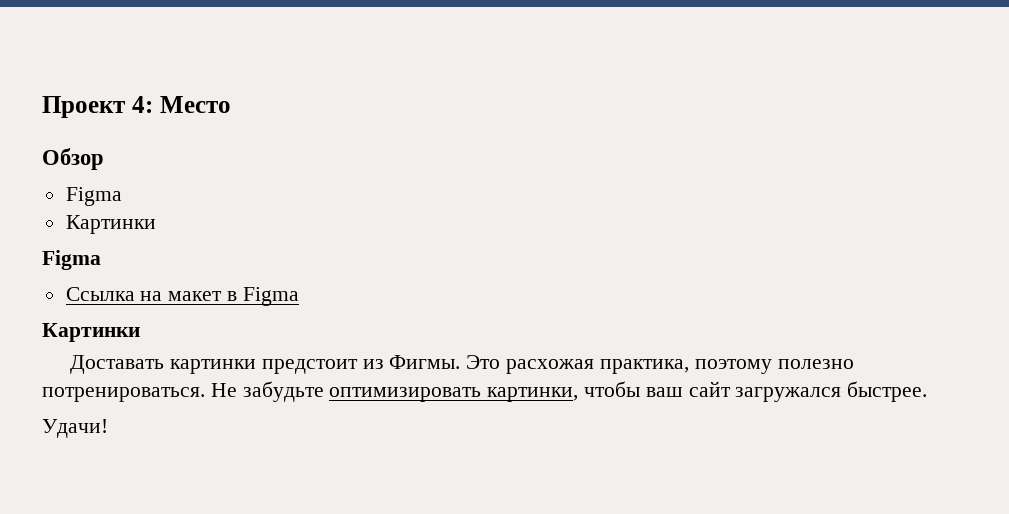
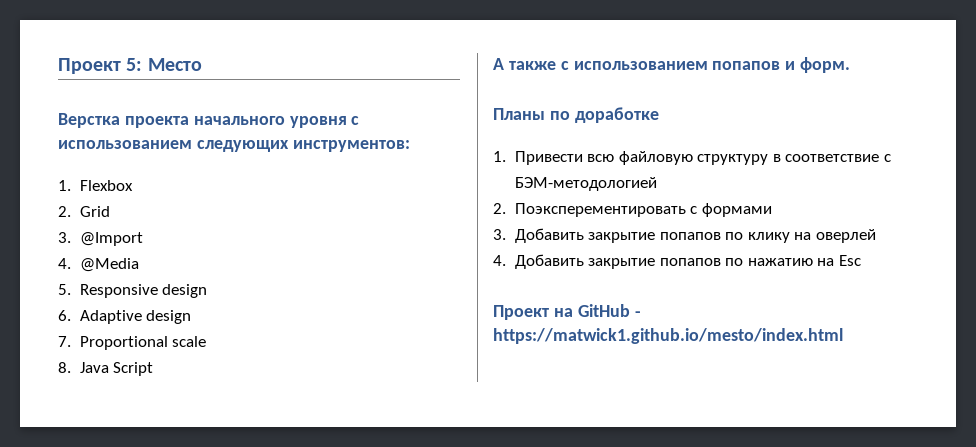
- Проект 4: Место
+ Проект 5: Место
- Обзор
- Figma
- Картинки
- Figma
- Ссылка на макет в Figma
- Картинки
- Доставать картинки предстоит из Фигмы. Это расхожая практика, поэтому полезно потренироваться. Не забудьте оптимизировать картинки, чтобы ваш сайт загружался быстрее.
- Удачи!
+ Верстка проекта начального уровня с использованием следующих инструментов:
+ 1. Flexbox
+ 2. Grid
+ 3. @Import
+ 4. @Media
+ 5. Responsive design
+ 6. Adaptive design
+ 7. Proportional scale
+ 8. Java Script
+ А также с использованием попапов и форм.
+ Планы по доработке
+ 1. Привести всю файловую структуру в соответствие с БЭМ-методологией
+ 2. Поэксперементировать с формами
+ 3. Добавить закрытие попапов по клику на оверлей
+ 4. Добавить закрытие попапов по нажатию на Esc
+ Проект на GitHub - https://matwick1.github.io/mesto/index.html

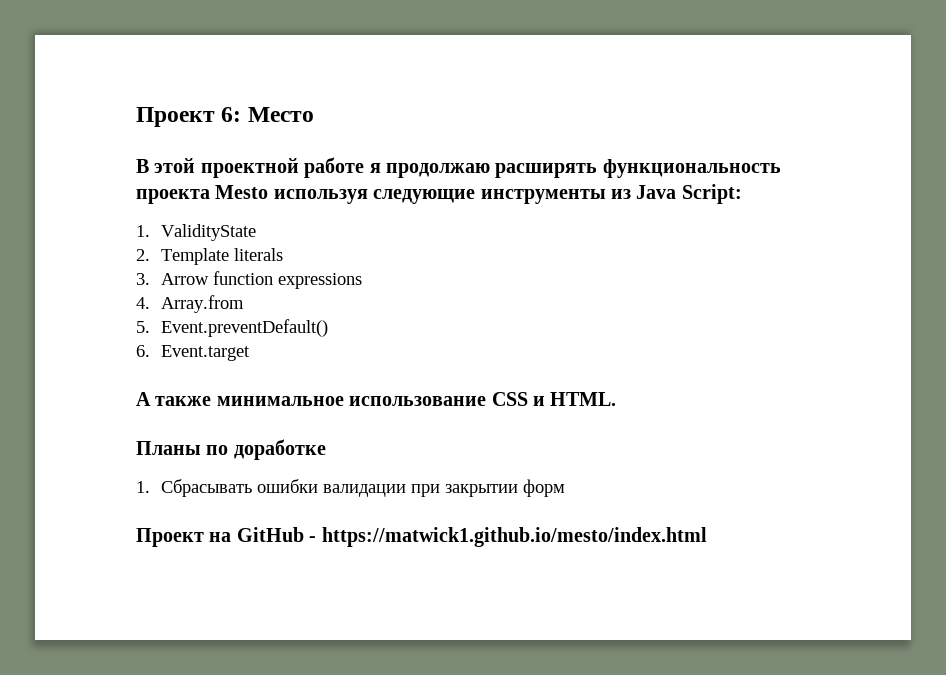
- Проект 5: Место
+ Проект 6: Место
- Верстка проекта начального уровня с использованием следующих инструментов:
- 1. Flexbox
- 2. Grid
- 3. @Import
- 4. @Media
+ В этой проектной работе я продолжаю расширять функциональность проекта Mesto используя следующие инструменты из Java Script:
+ 1. ValidityState
+ 2. Template literals
+ 3. Arrow function expressions
+ 4. Array.from
- 5. Responsive design
+ 5. Event.preventDefault()
- 6. Adaptive design
- 7. Proportional scale
- 8. Java Script
- А также с использованием попапов и форм.
+ 6. Event.target
+ А также минимальное использование CSS и HTML.
  Планы по доработке
- 1. Привести всю файловую структуру в соответствие с БЭМ-методологией
- 2. Поэксперементировать с формами
- 3. Добавить закрытие попапов по клику на оверлей
- 4. Добавить закрытие попапов по нажатию на Esc
+ 1. Сбрасывать ошибки валидации при закрытии форм

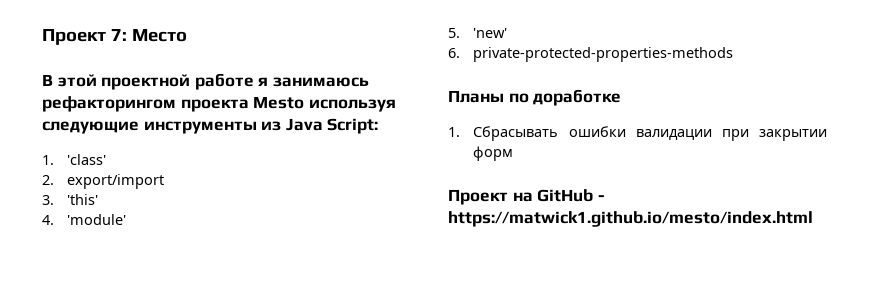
- Проект 6: Место
+ Проект 7: Место
- В этой проектной работе я продолжаю расширять функциональность проекта Mesto используя следующие инструменты из Java Script:
+ В этой проектной работе я занимаюсь рефакторингом проекта Mesto используя следующие инструменты из Java Script:
- 1. ValidityState
+ 1. 'class'
- 2. Template literals
+ 2. export/import
- 3. Arrow function expressions
+ 3. 'this'
- 4. Array.from
+ 4. 'module'
- 5. Event.preventDefault()
+ 5. 'new'
- 6. Event.target
- А также минимальное использование CSS и HTML.
+ 6. private-protected-properties-methods

